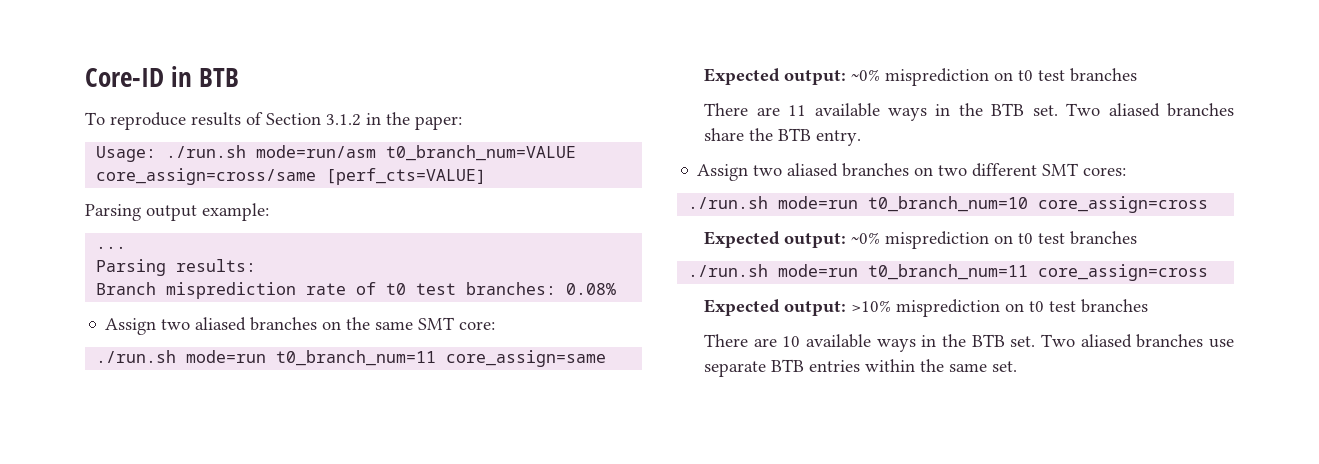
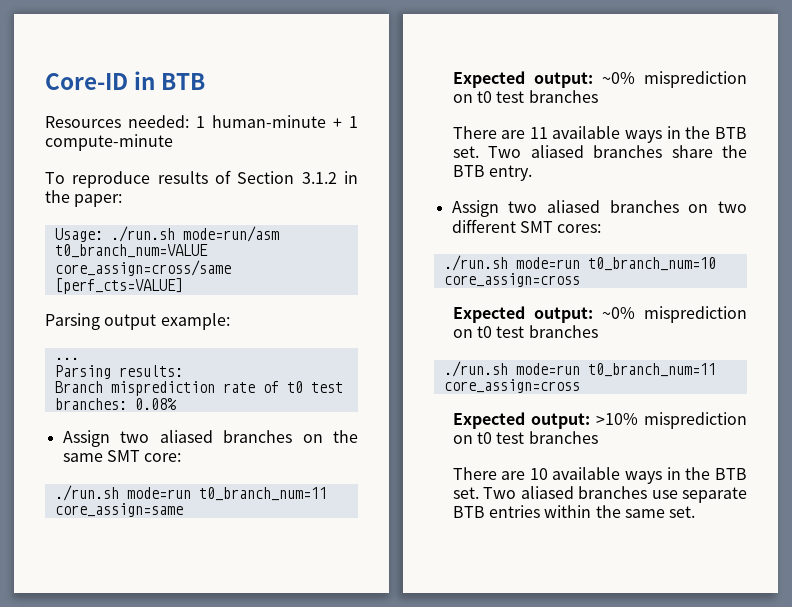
+ Resources needed: 1 human-minute + 1 compute-minute

